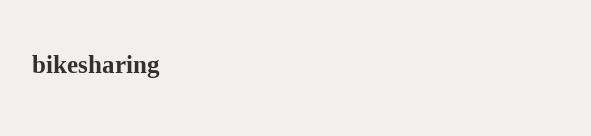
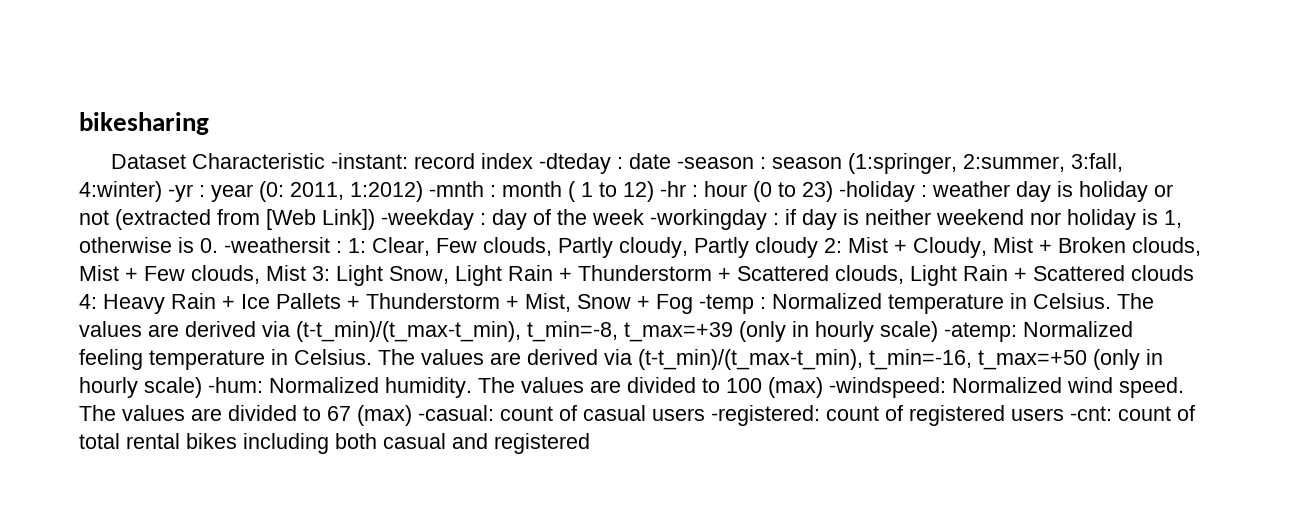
+ Dataset Characteristic -instant: record index -dteday : date -season : season (1:springer, 2:summer, 3:fall, 4:winter) -yr : year (0: 2011, 1:2012) -mnth : month ( 1 to 12) -hr : hour (0 to 23) -holiday : weather day is holiday or not (extracted from [Web Link]) -weekday : day of the week -workingday : if day is neither weekend nor holiday is 1, otherwise is 0. -weathersit : 1: Clear, Few clouds, Partly cloudy, Partly cloudy 2: Mist + Cloudy, Mist + Broken clouds, Mist + Few clouds, Mist 3: Light Snow, Light Rain + Thunderstorm + Scattered clouds, Light Rain + Scattered clouds 4: Heavy Rain + Ice Pallets + Thunderstorm + Mist, Snow + Fog -temp : Normalized temperature in Celsius. The values are derived via (t-t_min)/(t_max-t_min), t_min=-8, t_max=+39 (only in hourly scale) -atemp: Normalized feeling temperature in Celsius. The values are derived via (t-t_min)/(t_max-t_min), t_min=-16, t_max=+50 (only in hourly scale) -hum: Normalized humidity. The values are divided to 100 (max) -windspeed: Normalized wind speed. The values are divided to 67 (max) -casual: count of casual users -registered: count of registered users -cnt: count of total rental bikes including both casual and registered

